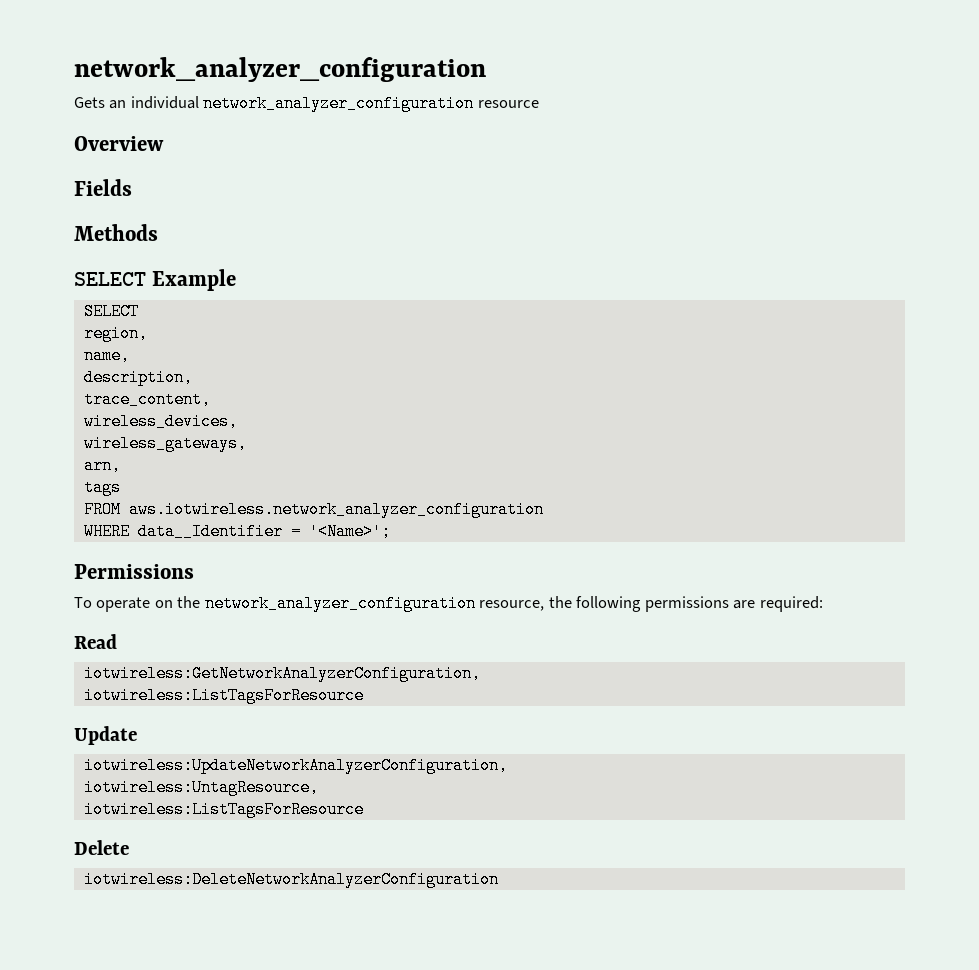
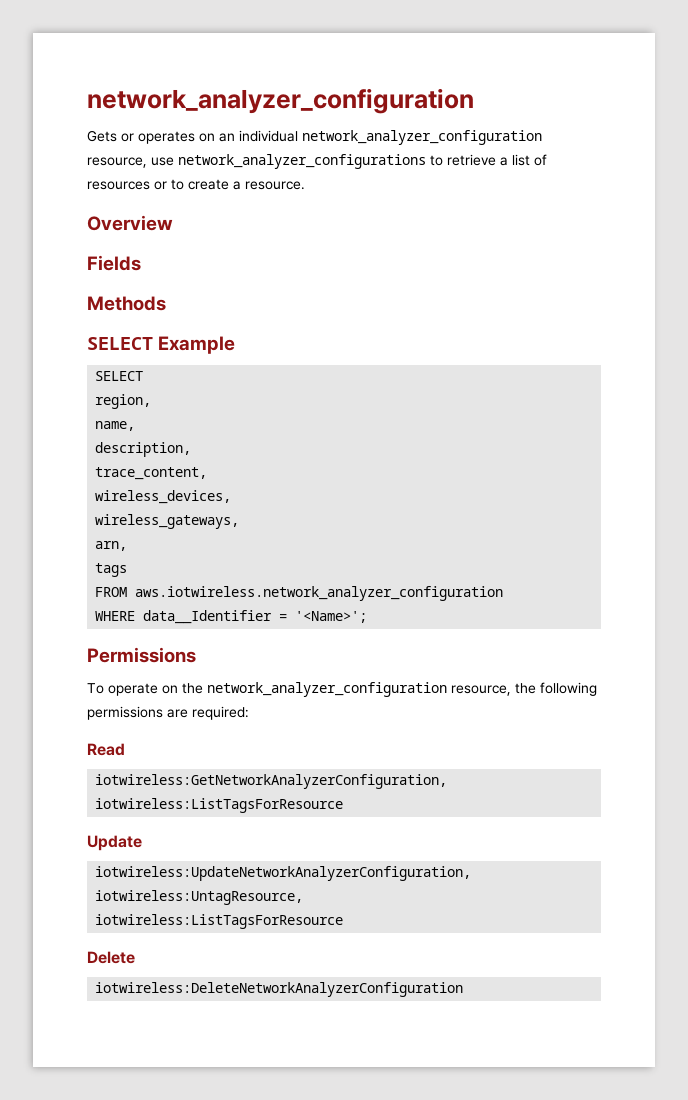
- Gets an individual network_analyzer_configuration resource
+ Gets or operates on an individual network_analyzer_configuration resource, use network_analyzer_configurations to retrieve a list of resources or to create a resource.

